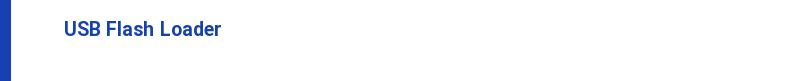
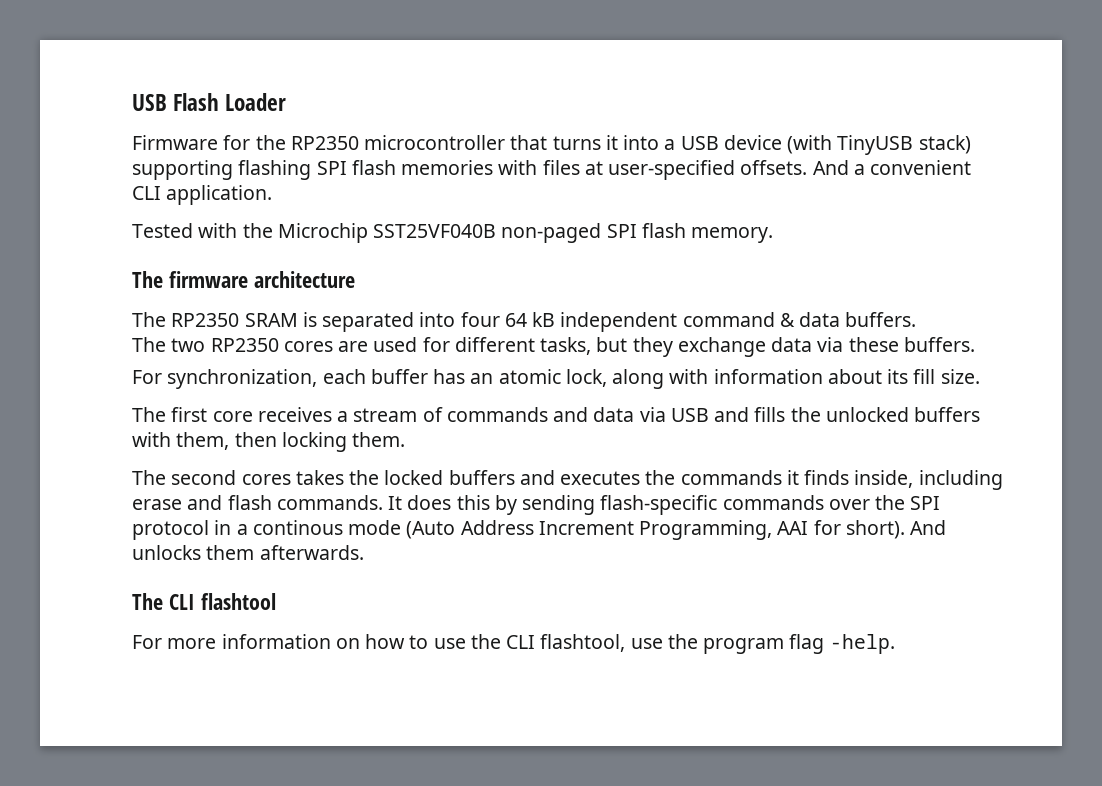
+ Firmware for the RP2350 microcontroller that turns it into a USB device (with TinyUSB stack) supporting flashing SPI flash memories with files at user-specified offsets. And a convenient CLI application.
+ Tested with the Microchip SST25VF040B non-paged SPI flash memory.
+ The firmware architecture
+ The RP2350 SRAM is separated into four 64 kB independent command & data buffers.
+ The two RP2350 cores are used for different tasks, but they exchange data via these buffers.
+ For synchronization, each buffer has an atomic lock, along with information about its fill size.
+ The first core receives a stream of commands and data via USB and fills the unlocked buffers with them, then locking them.
+ The second cores takes the locked buffers and executes the commands it finds inside, including erase and flash commands. It does this by sending flash-specific commands over the SPI protocol in a continous mode (Auto Address Increment Programming, AAI for short). And unlocks them afterwards.
+ The CLI flashtool
+ For more information on how to use the CLI flashtool, use the program flag -help.

